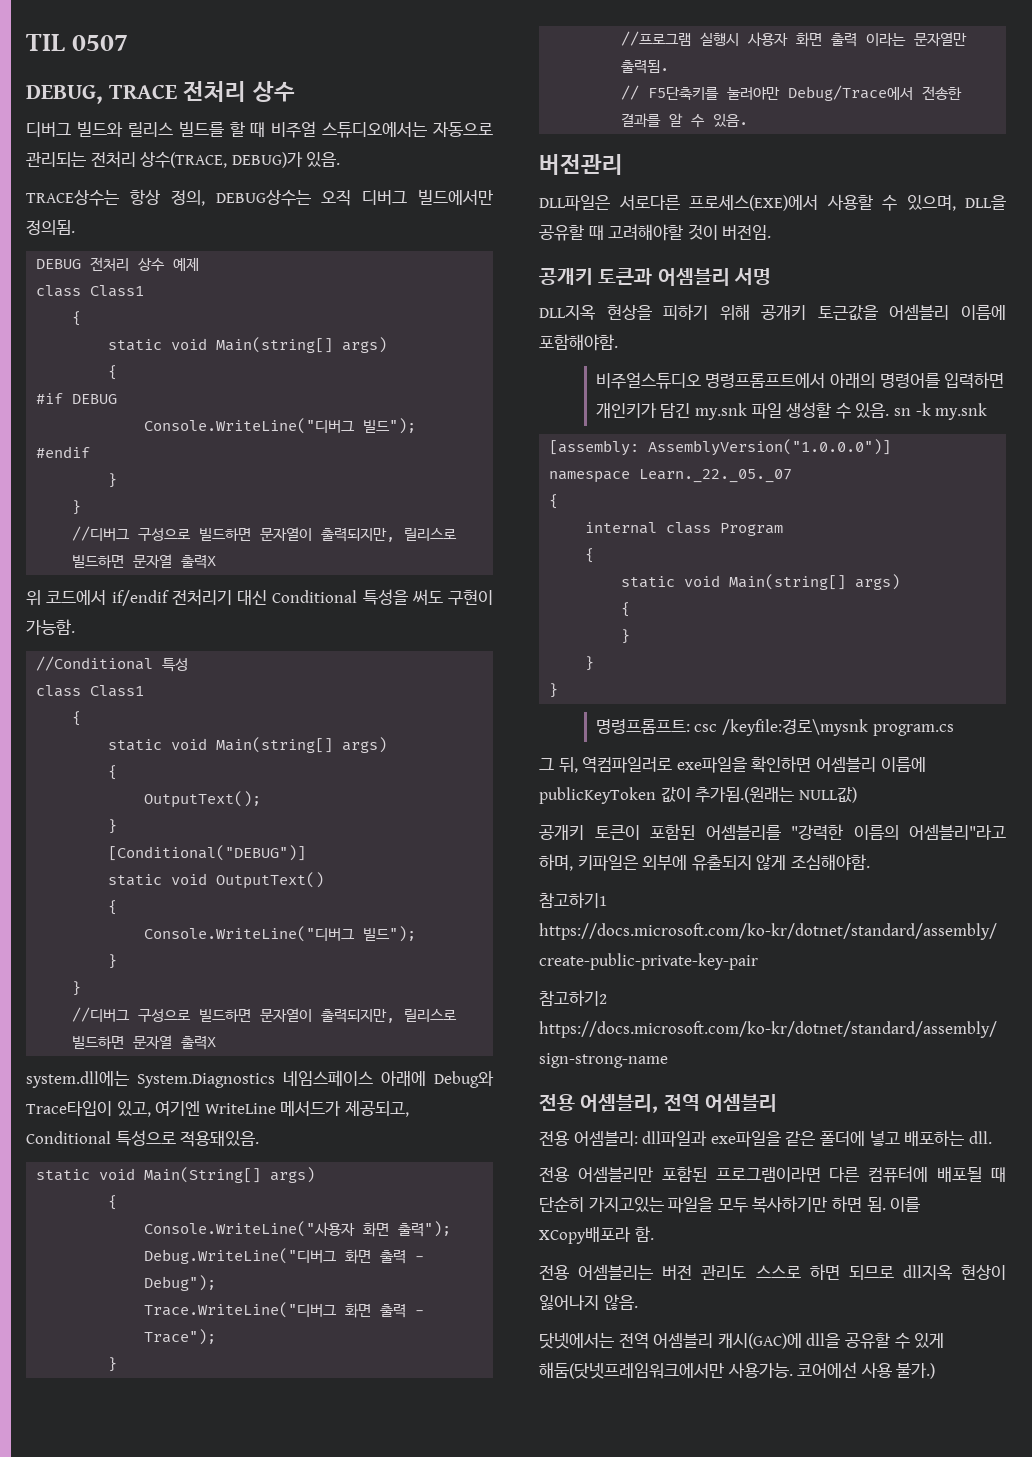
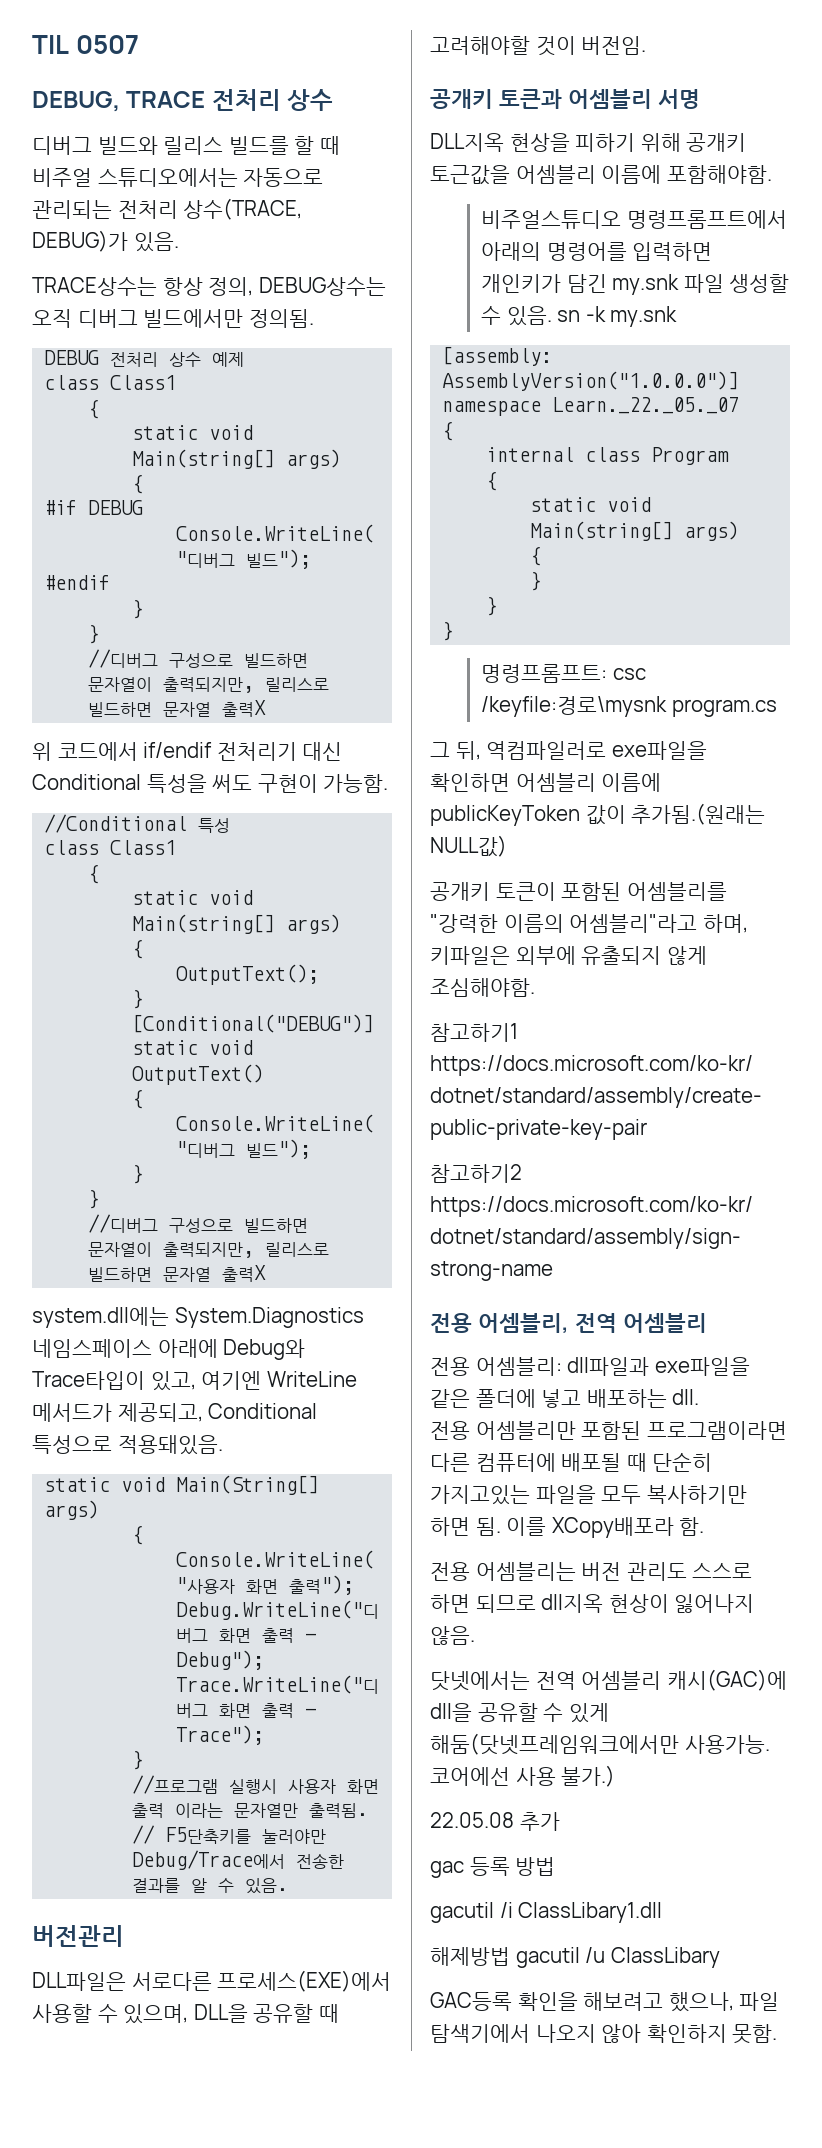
+ 22.05.08 추가
+ gac 등록 방법
+ gacutil /i ClassLibary1.dll
+ 해제방법 gacutil /u ClassLibary
+ GAC등록 확인을 해보려고 했으나, 파일 탐색기에서 나오지 않아 확인하지 못함.

